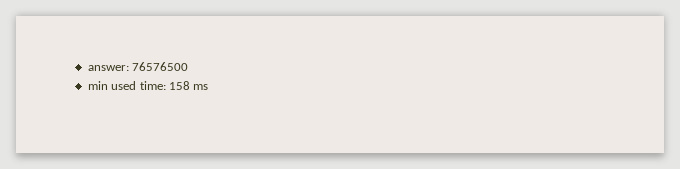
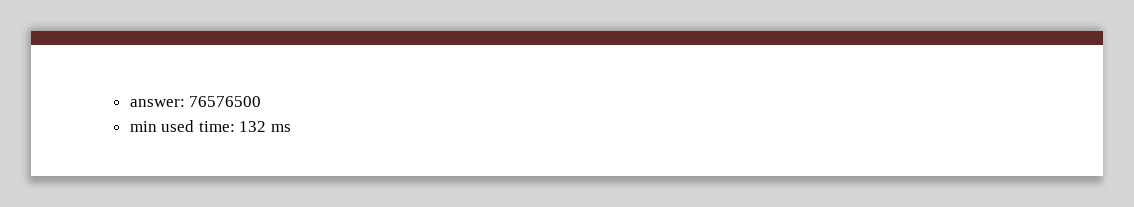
- min used time: 158 ms
+ min used time: 132 ms

